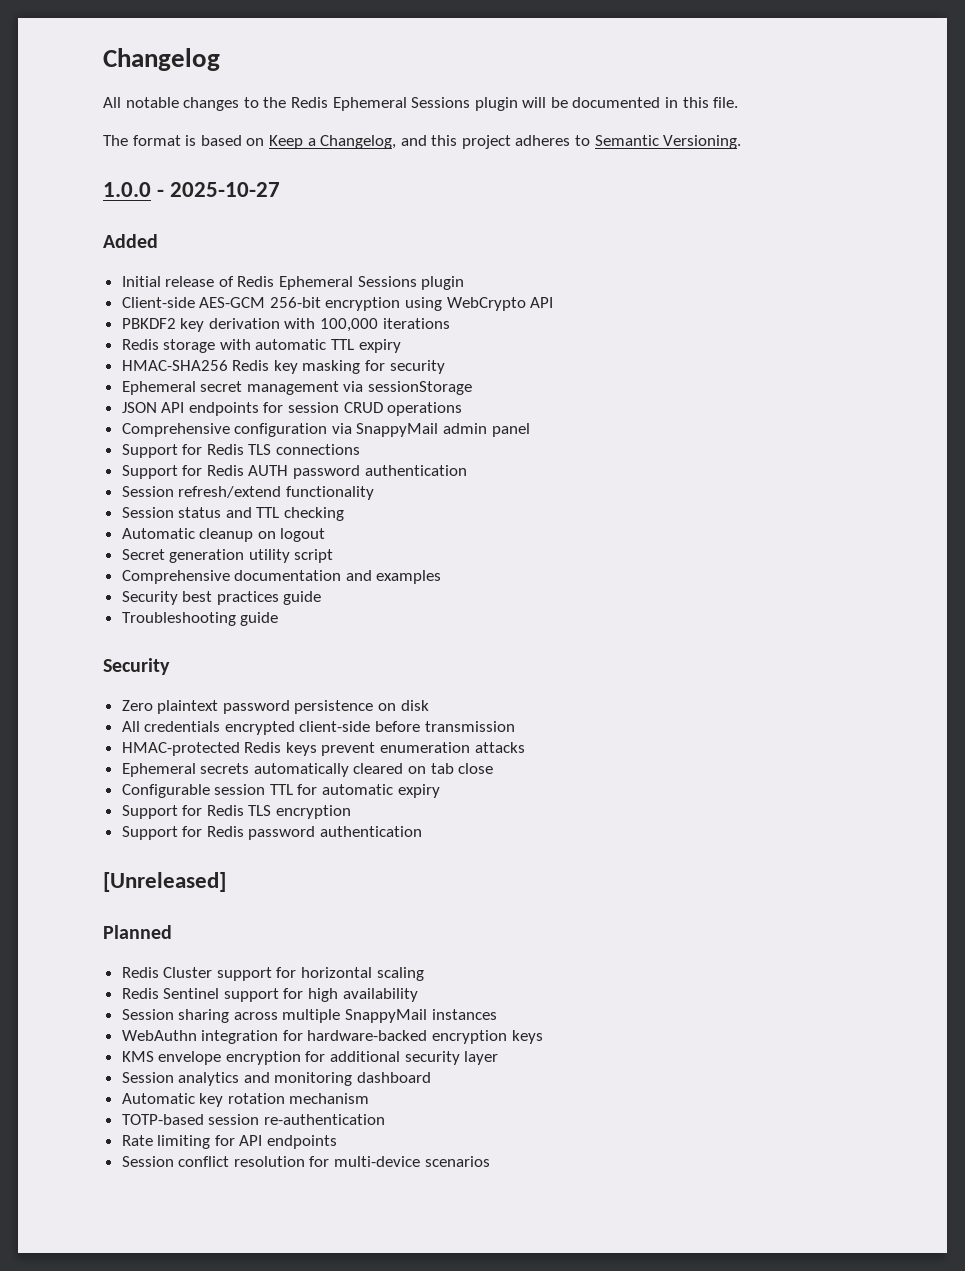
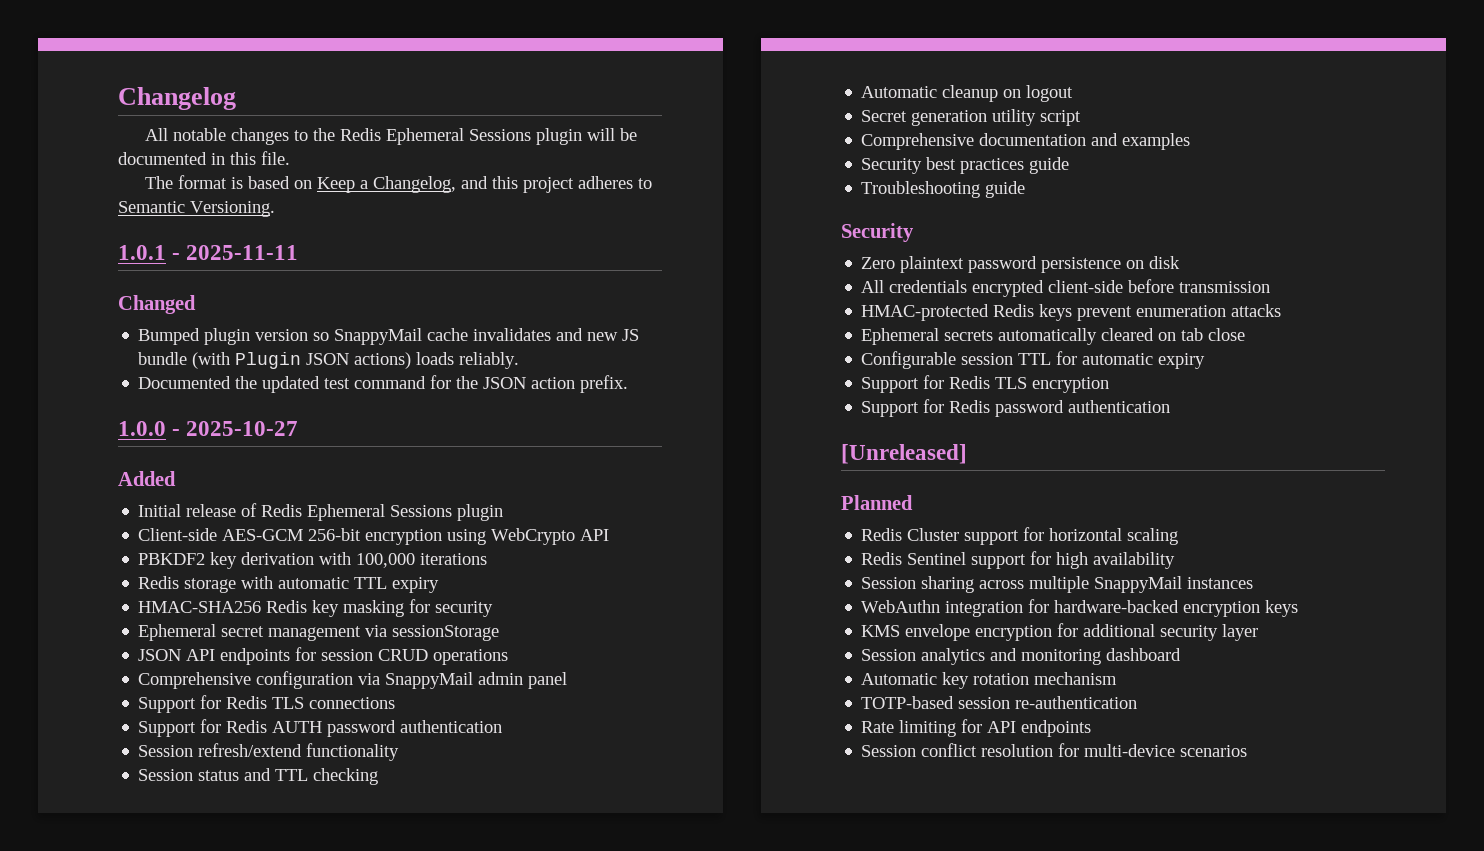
+ 1.0.1 - 2025-11-11
+ Changed
+ Bumped plugin version so SnappyMail cache invalidates and new JS bundle (with Plugin JSON actions) loads reliably.
+ Documented the updated test command for the JSON action prefix.

